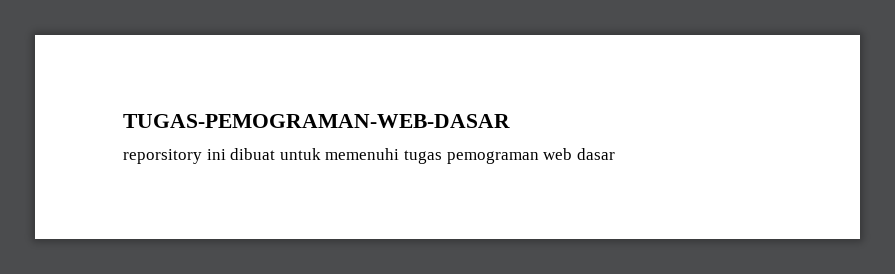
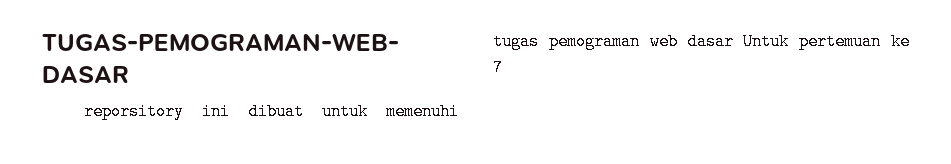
- reporsitory ini dibuat untuk memenuhi tugas pemograman web dasar
+ reporsitory ini dibuat untuk memenuhi tugas pemograman web dasar Untuk pertemuan ke 7

